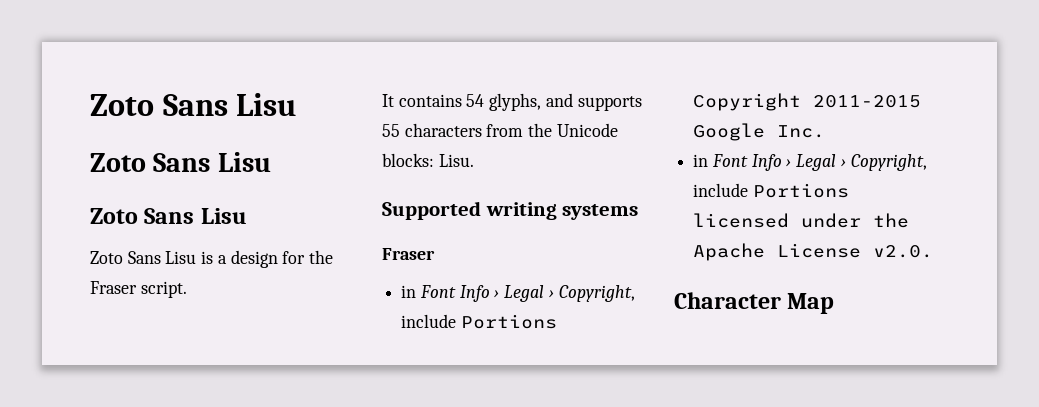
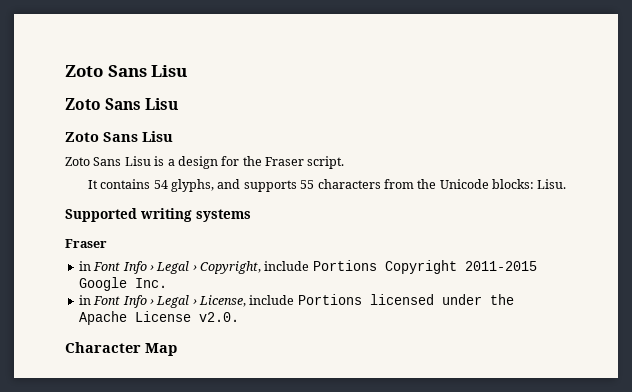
- in Font Info › Legal › Copyright, include Portions licensed under the Apache License v2.0.
+ in Font Info › Legal › License, include Portions licensed under the Apache License v2.0.

